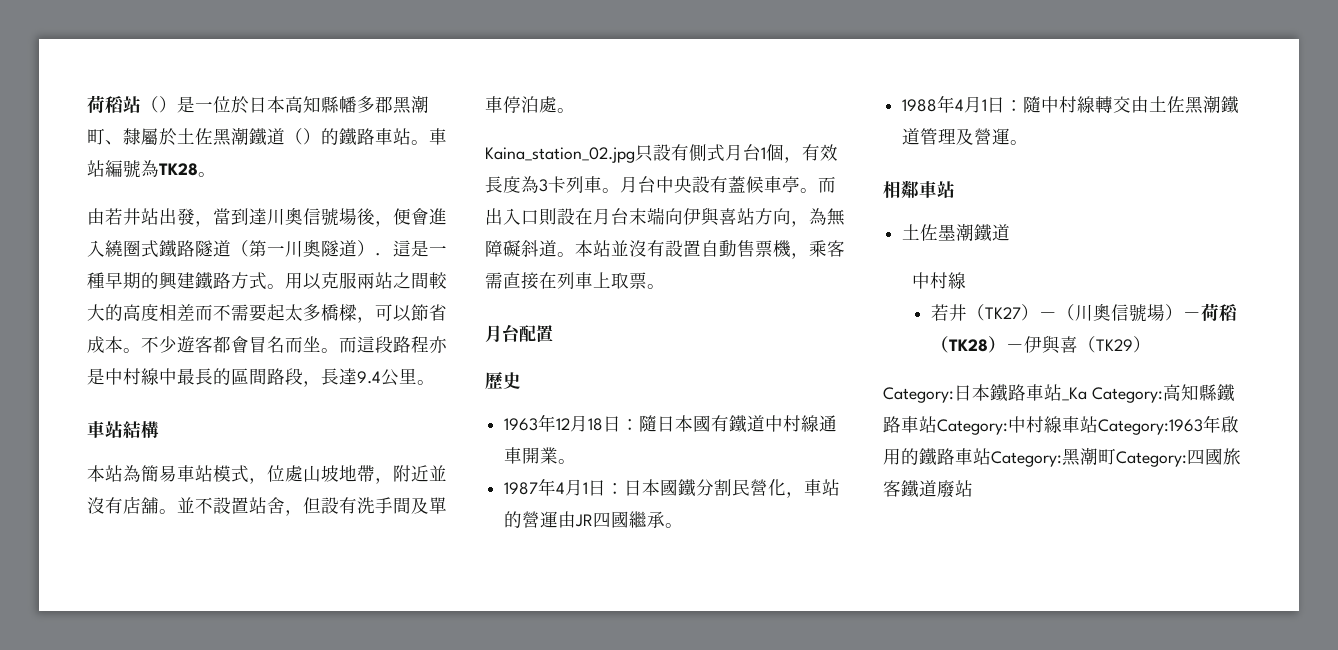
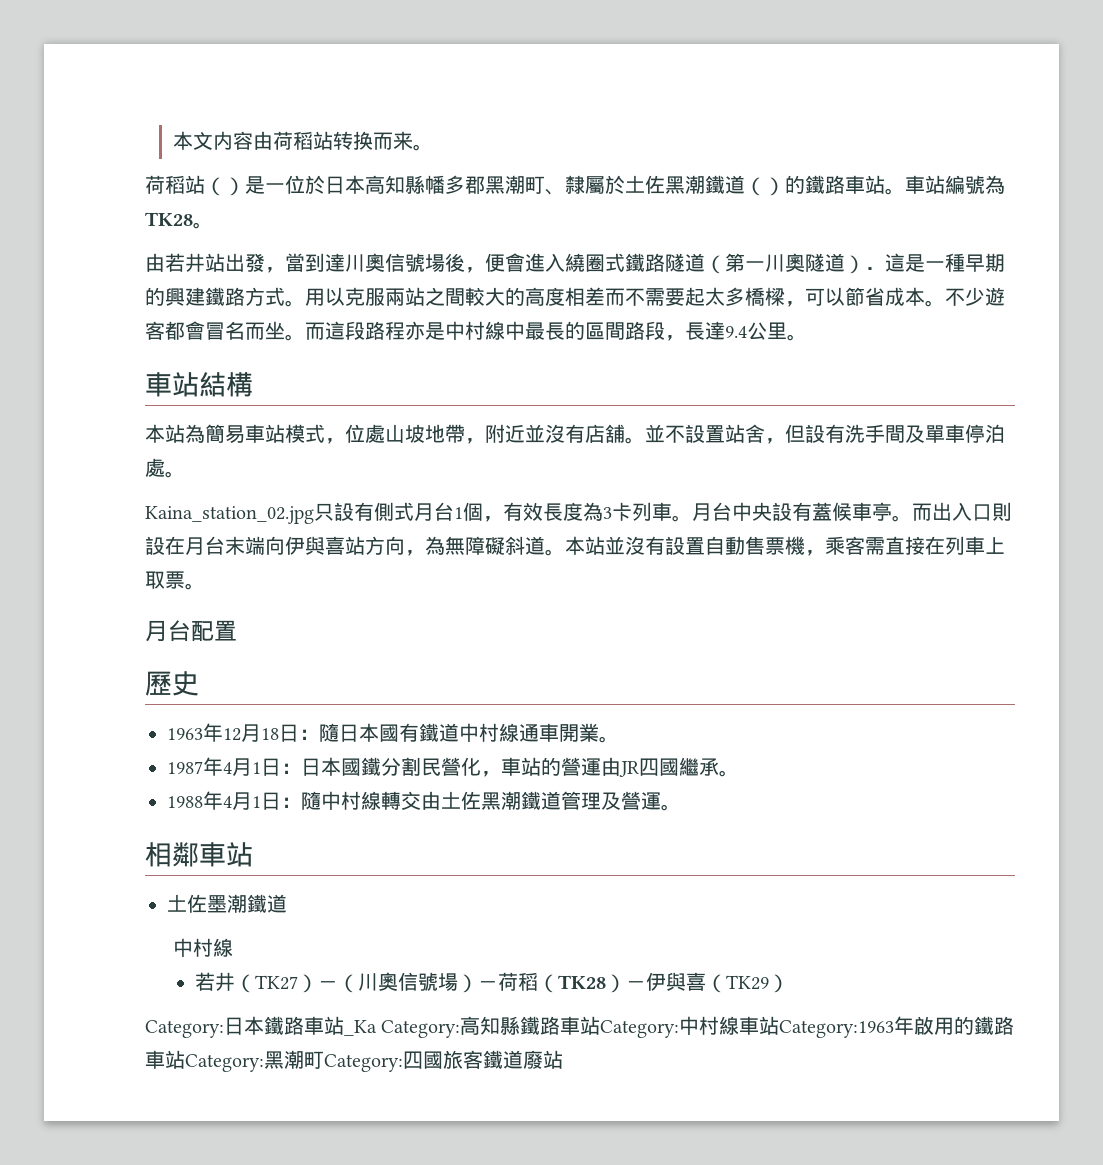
+ 本文内容由荷稻站转换而来。

